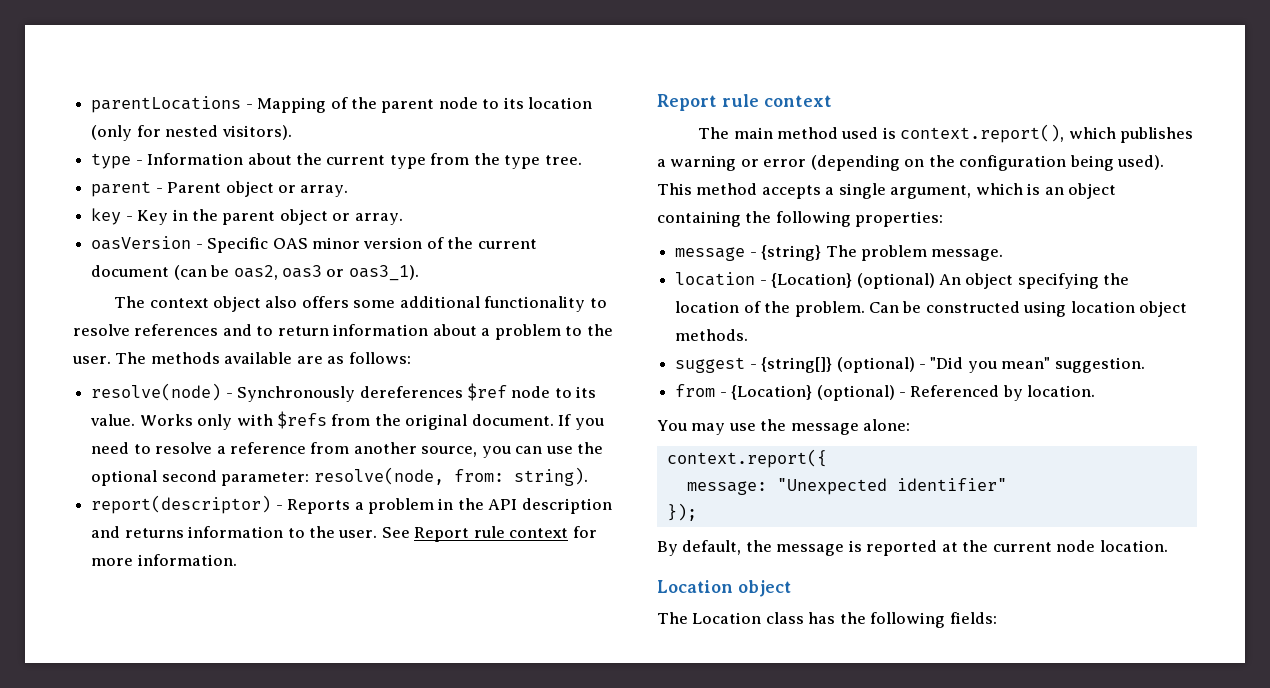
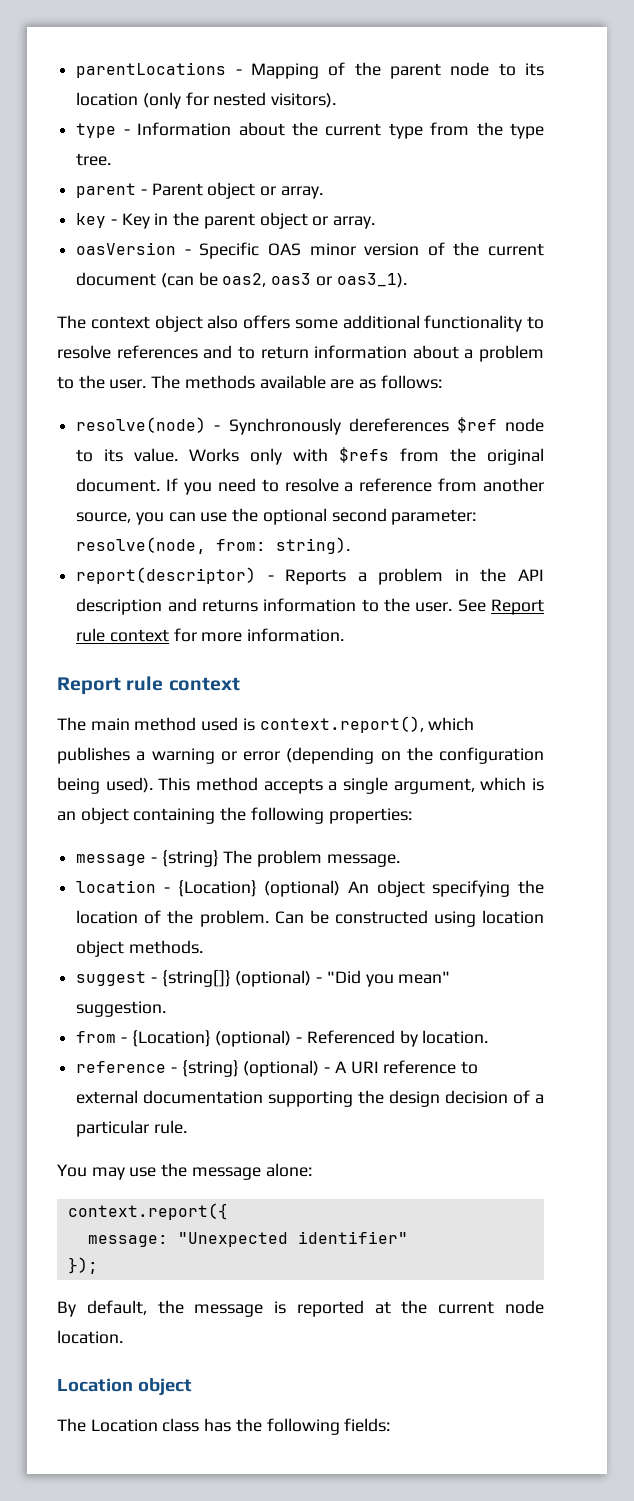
+ reference - {string} (optional) - A URI reference to external documentation supporting the design decision of a particular rule.

